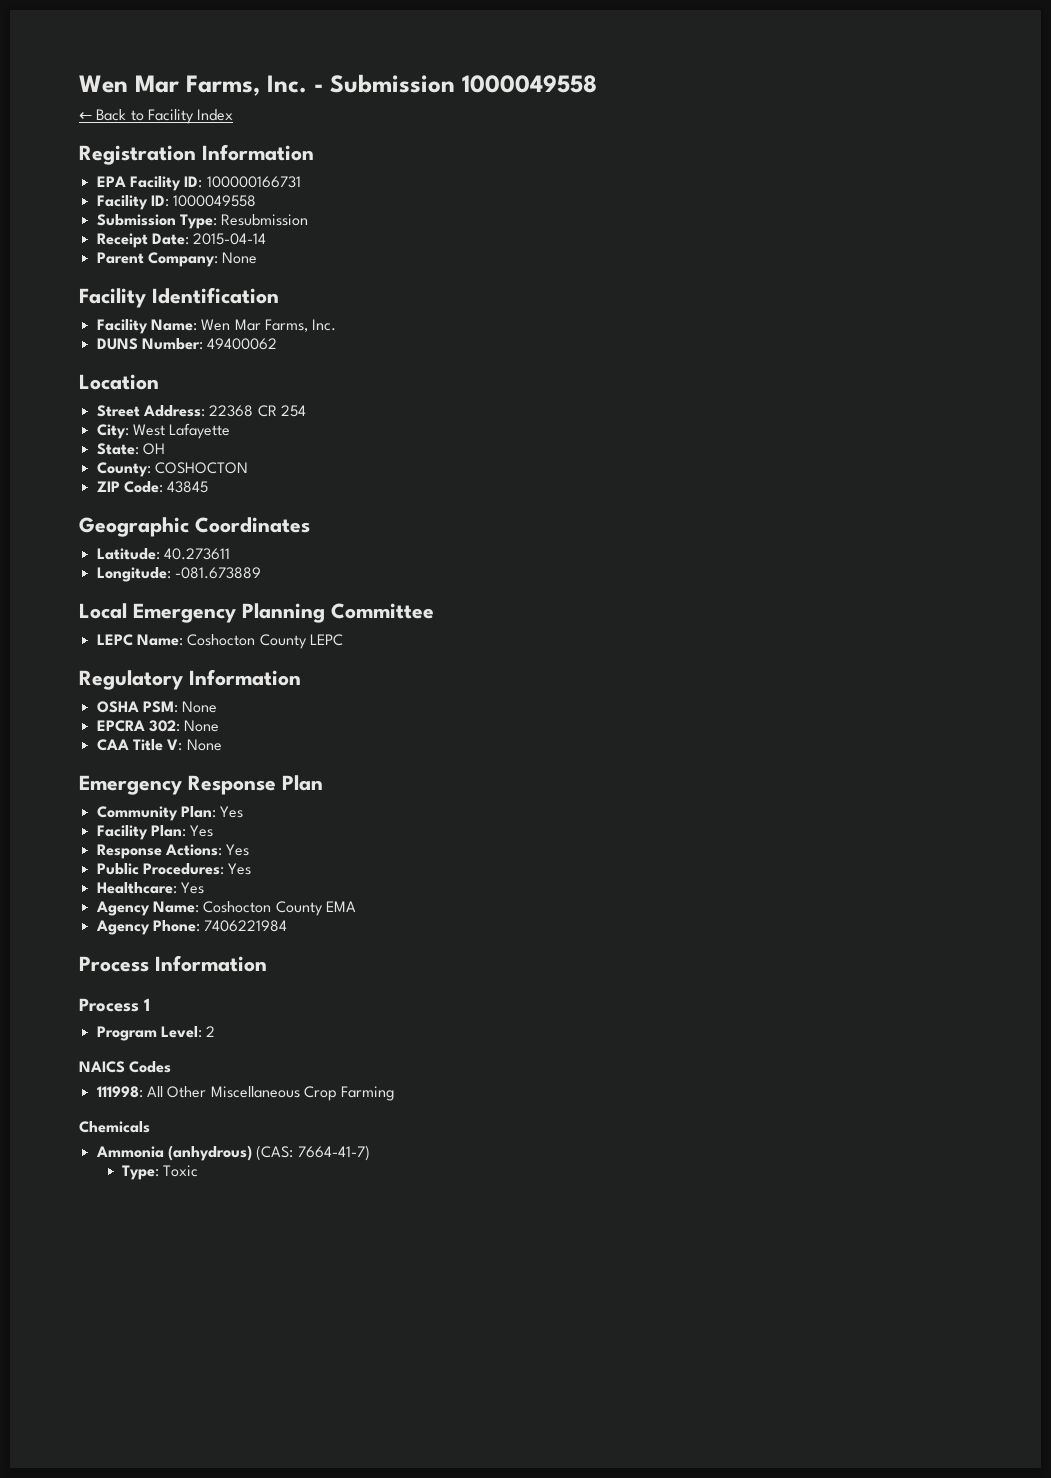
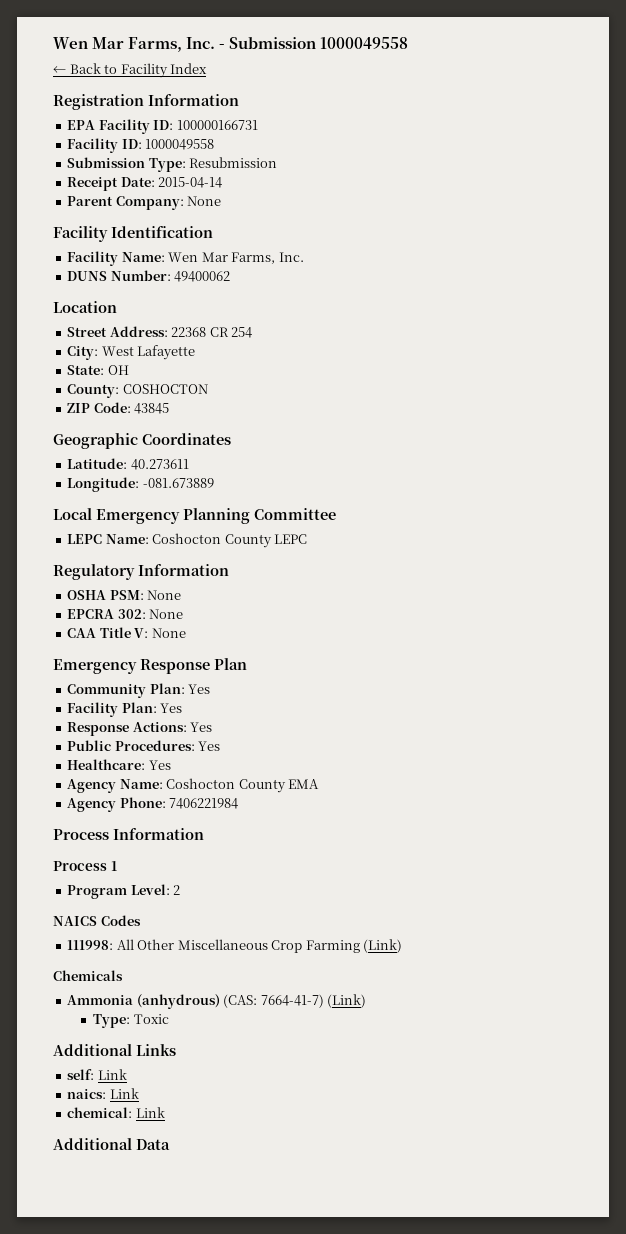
- 111998: All Other Miscellaneous Crop Farming
+ 111998: All Other Miscellaneous Crop Farming (Link)
- Ammonia (anhydrous) (CAS: 7664-41-7)
+ Ammonia (anhydrous) (CAS: 7664-41-7) (Link)
+ Additional Links
+ self: Link
+ naics: Link
+ chemical: Link
+ Additional Data

